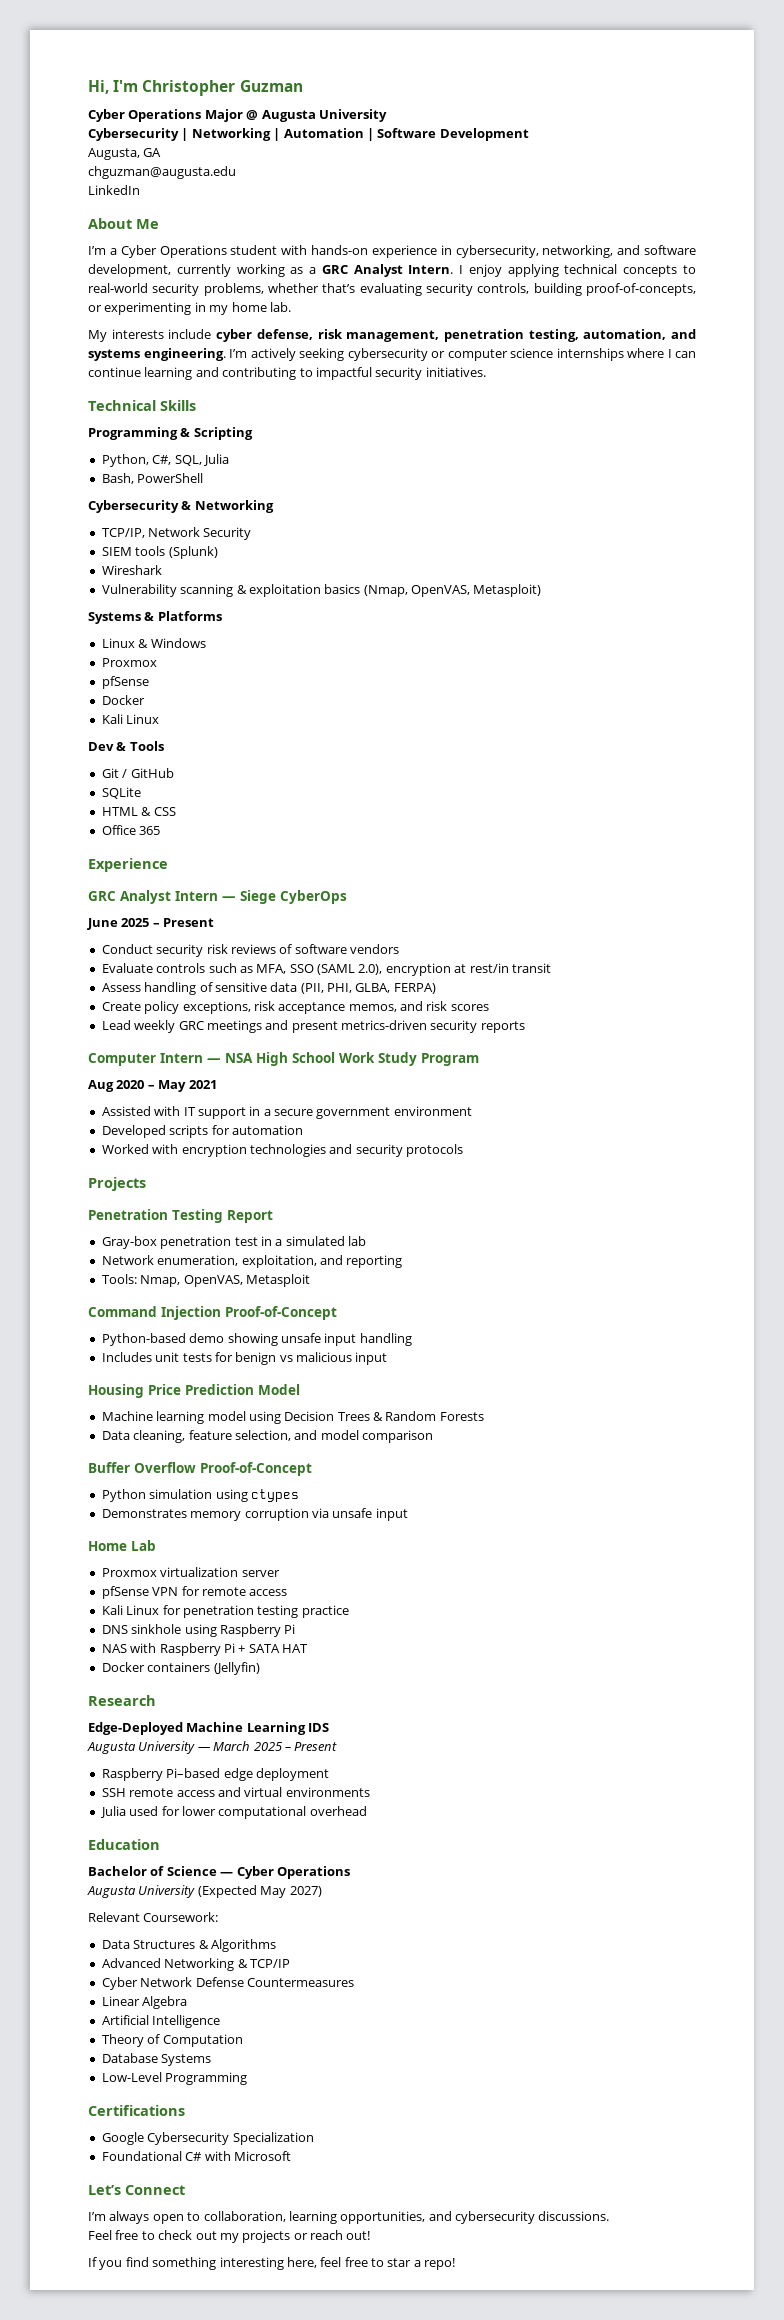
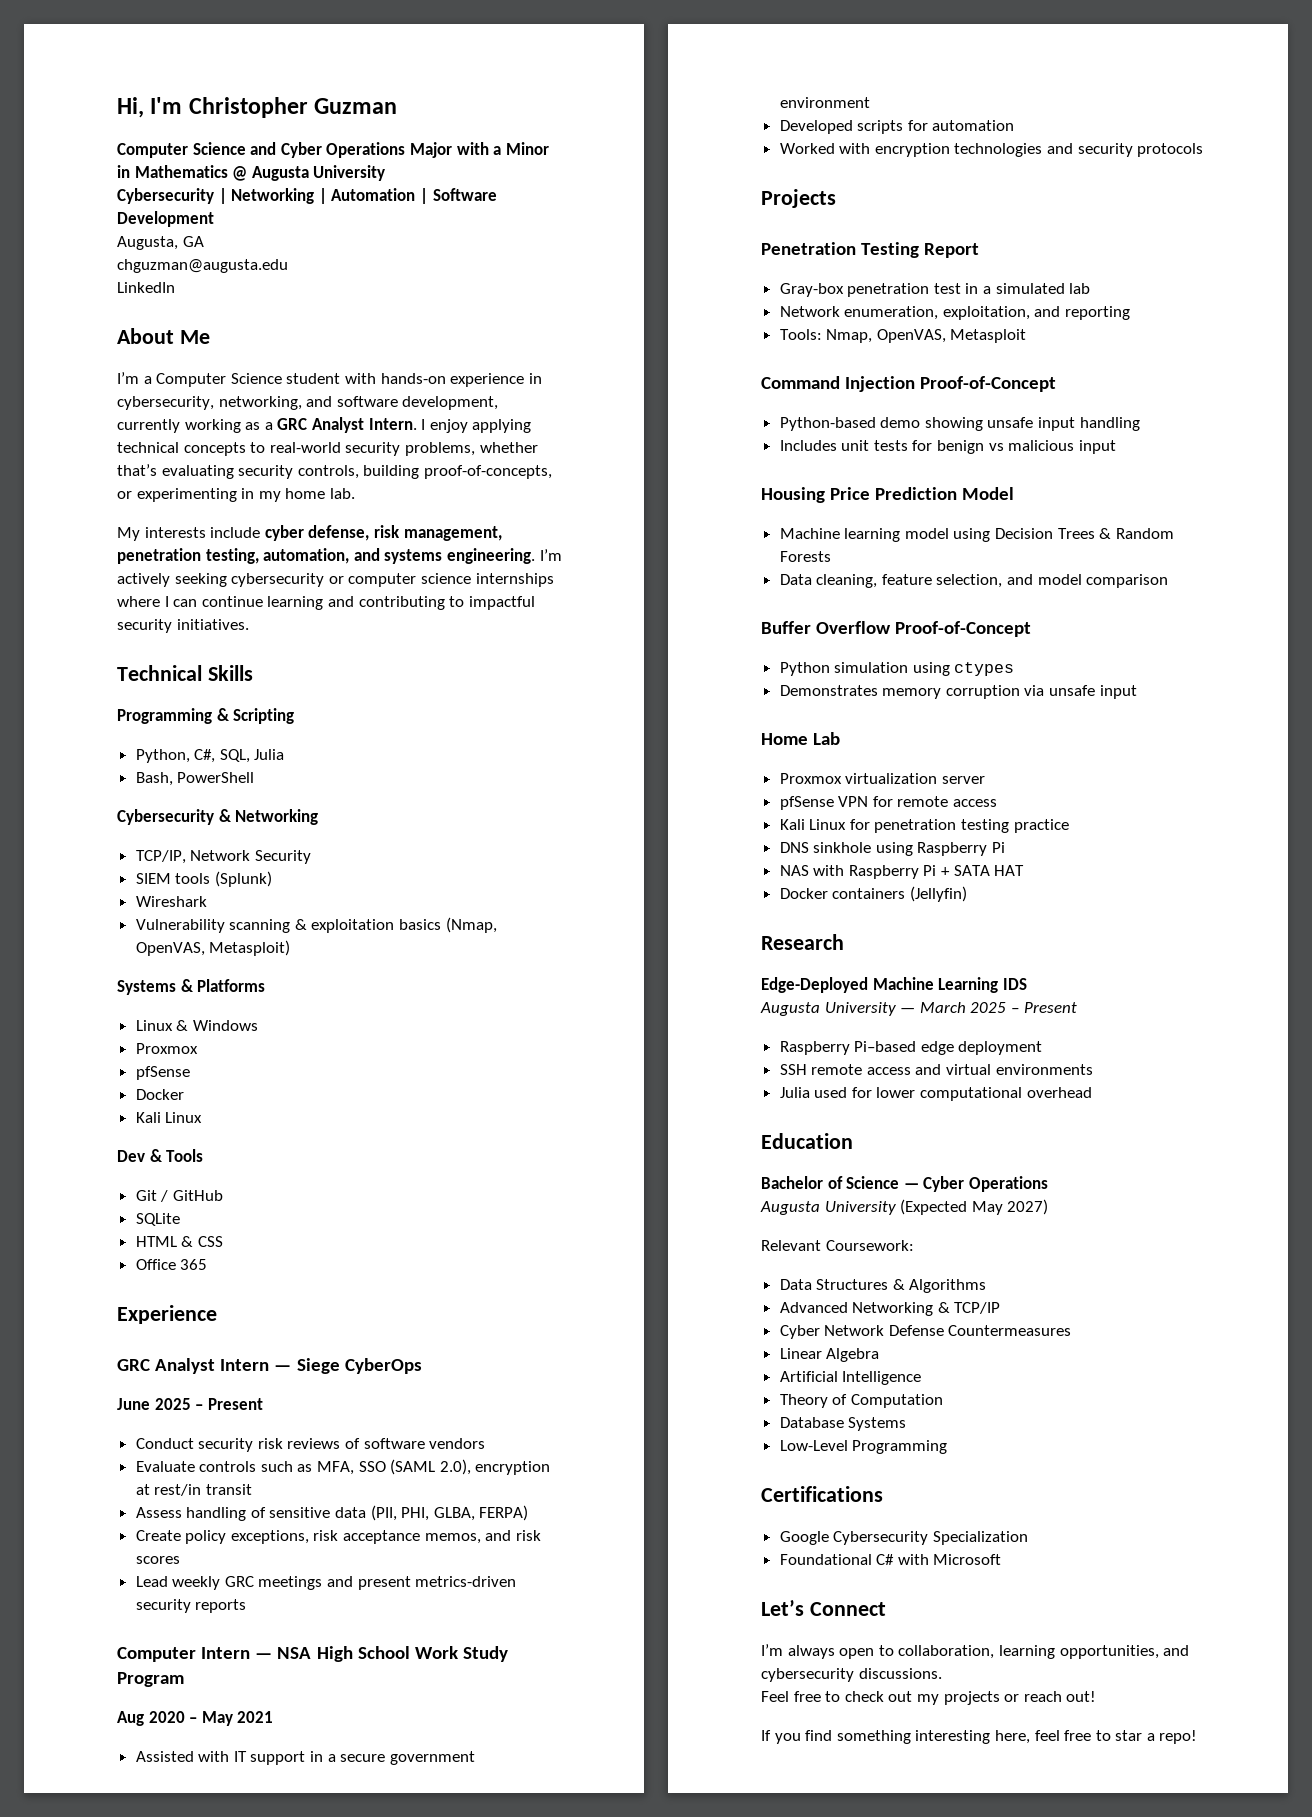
- Cyber Operations Major @ Augusta University
+ Computer Science and Cyber Operations Major with a Minor in Mathematics @ Augusta University
- I’m a Cyber Operations student with hands-on experience in cybersecurity, networking, and software development, currently working as a GRC Analyst Intern.
+ I’m a Computer Science student with hands-on experience in cybersecurity, networking, and software development, currently working as a GRC Analyst Intern.

